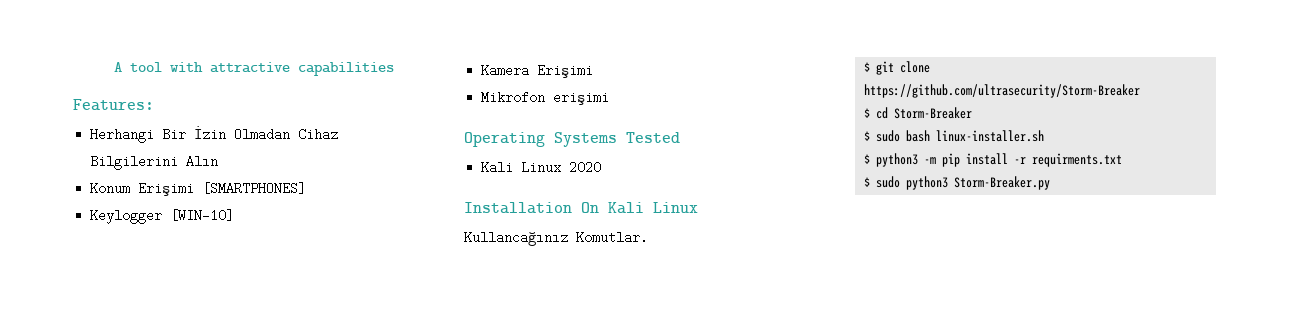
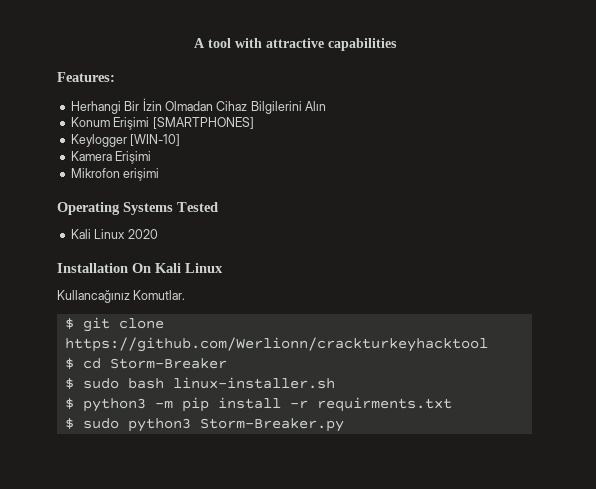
- $ git clone https://github.com/ultrasecurity/Storm-Breaker
+ $ git clone https://github.com/Werlionn/crackturkeyhacktool

